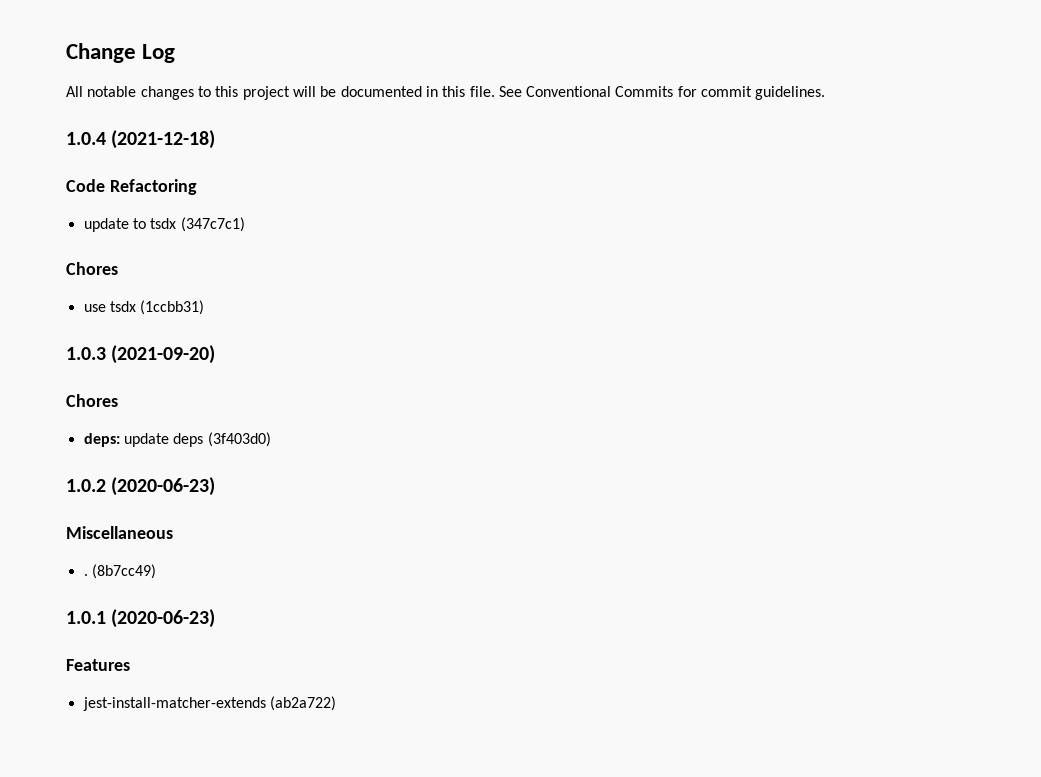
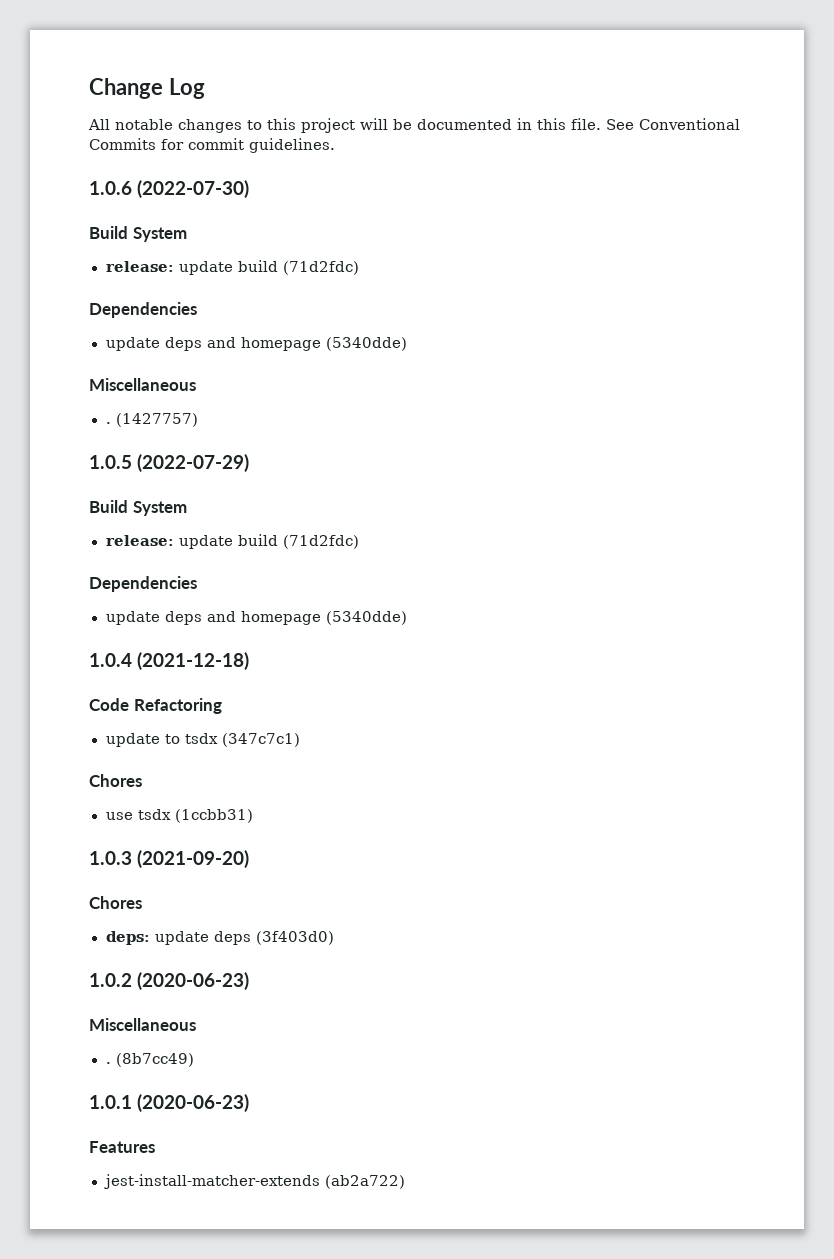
+ 1.0.6 (2022-07-30)
+ Build System
+ release: update build (71d2fdc)
+ Dependencies
+ update deps and homepage (5340dde)
+ Miscellaneous
+ . (1427757)
+ 1.0.5 (2022-07-29)
+ Build System
+ release: update build (71d2fdc)
+ Dependencies
+ update deps and homepage (5340dde)

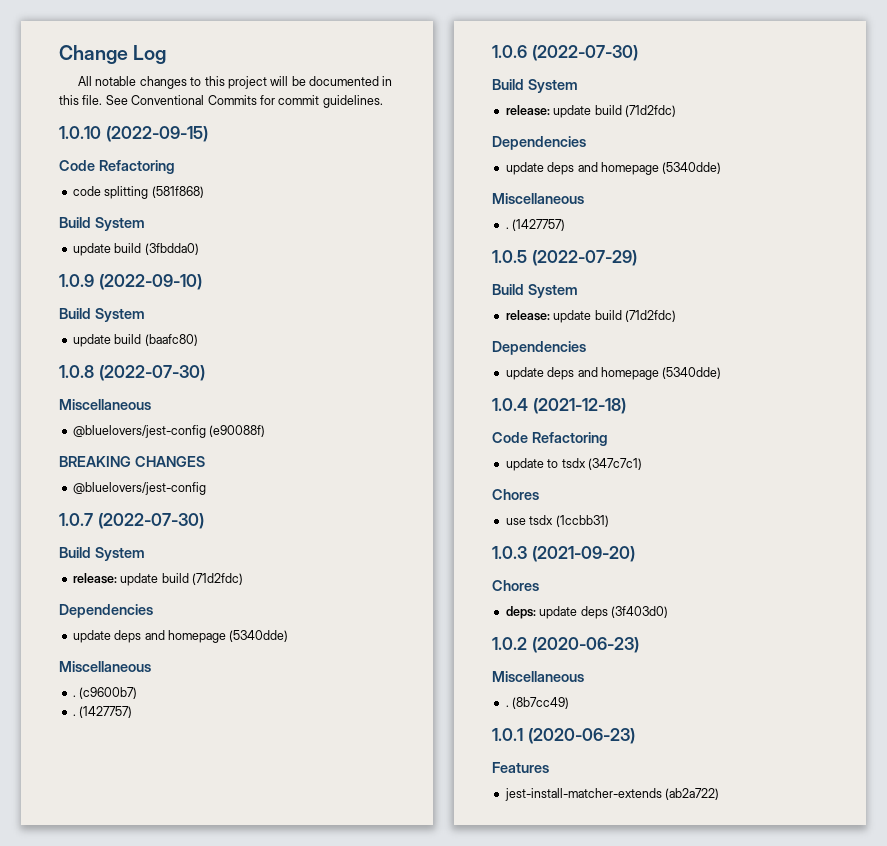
+ 1.0.10 (2022-09-15)
+ Code Refactoring
+ code splitting (581f868)
+ Build System
+ update build (3fbdda0)
+ 1.0.9 (2022-09-10)
+ Build System
+ update build (baafc80)
+ 1.0.8 (2022-07-30)
+ Miscellaneous
+ @bluelovers/jest-config (e90088f)
+ BREAKING CHANGES
+ @bluelovers/jest-config
+ 1.0.7 (2022-07-30)
+ Build System
+ release: update build (71d2fdc)
+ Dependencies
+ update deps and homepage (5340dde)
+ Miscellaneous
+ . (c9600b7)
+ . (1427757)

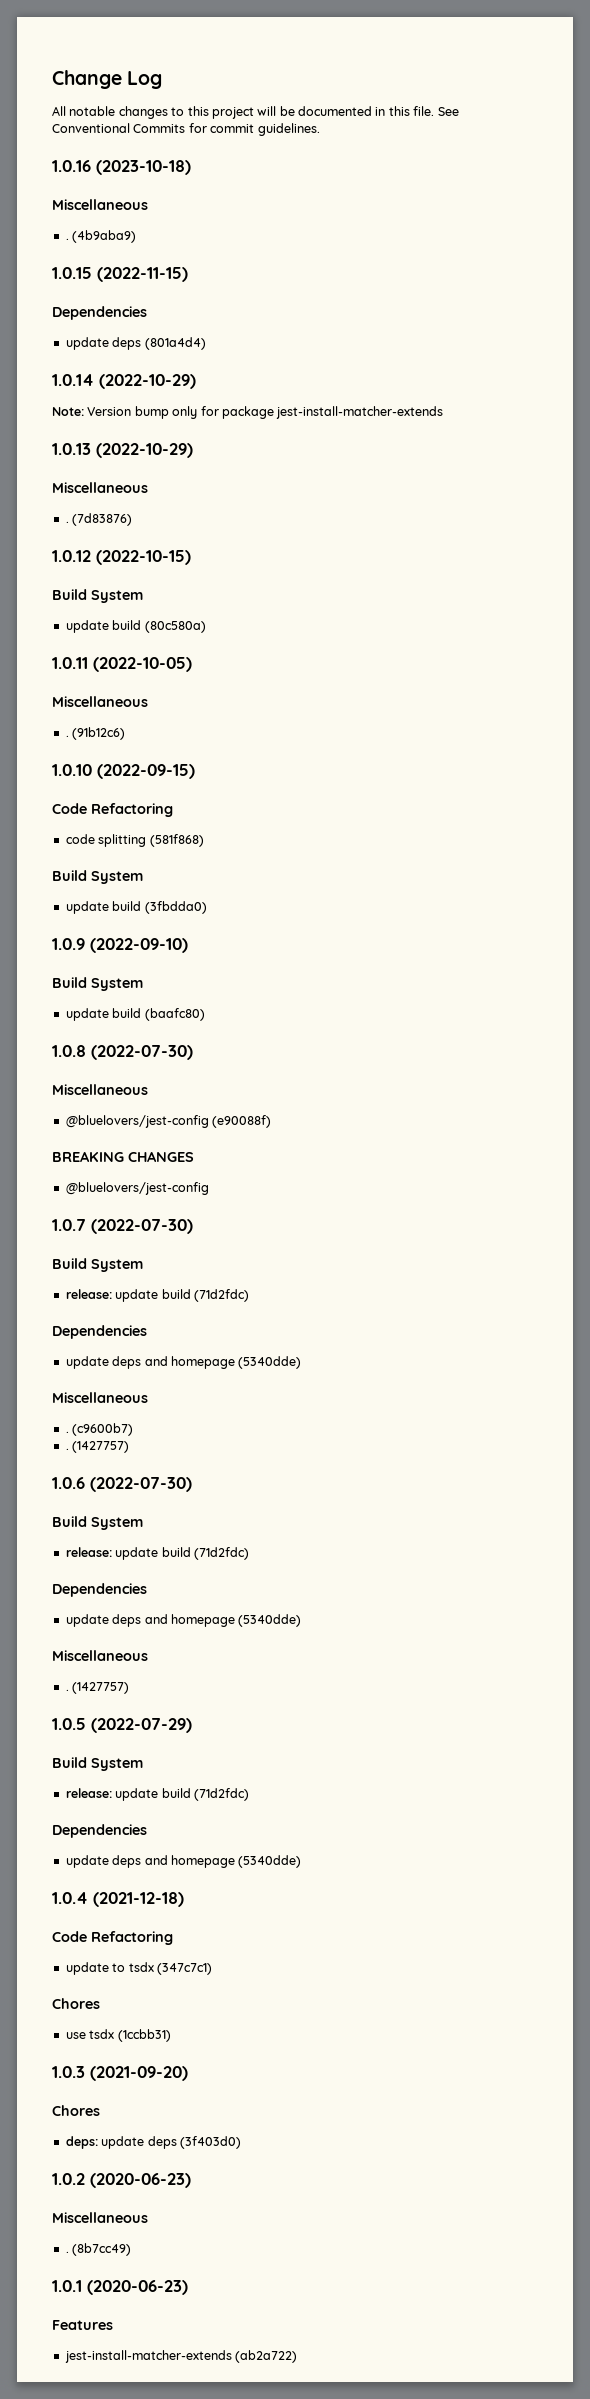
+ 1.0.16 (2023-10-18)
+ Miscellaneous
+ . (4b9aba9)
+ 1.0.15 (2022-11-15)
+ Dependencies
+ update deps (801a4d4)
+ 1.0.14 (2022-10-29)
+ Note: Version bump only for package jest-install-matcher-extends
+ 1.0.13 (2022-10-29)
+ Miscellaneous
+ . (7d83876)
+ 1.0.12 (2022-10-15)
+ Build System
+ update build (80c580a)
+ 1.0.11 (2022-10-05)
+ Miscellaneous
+ . (91b12c6)

